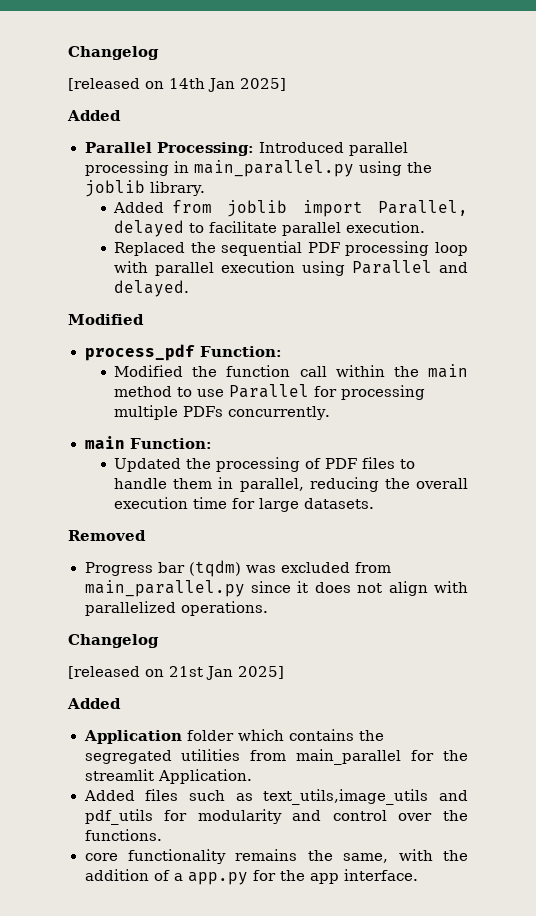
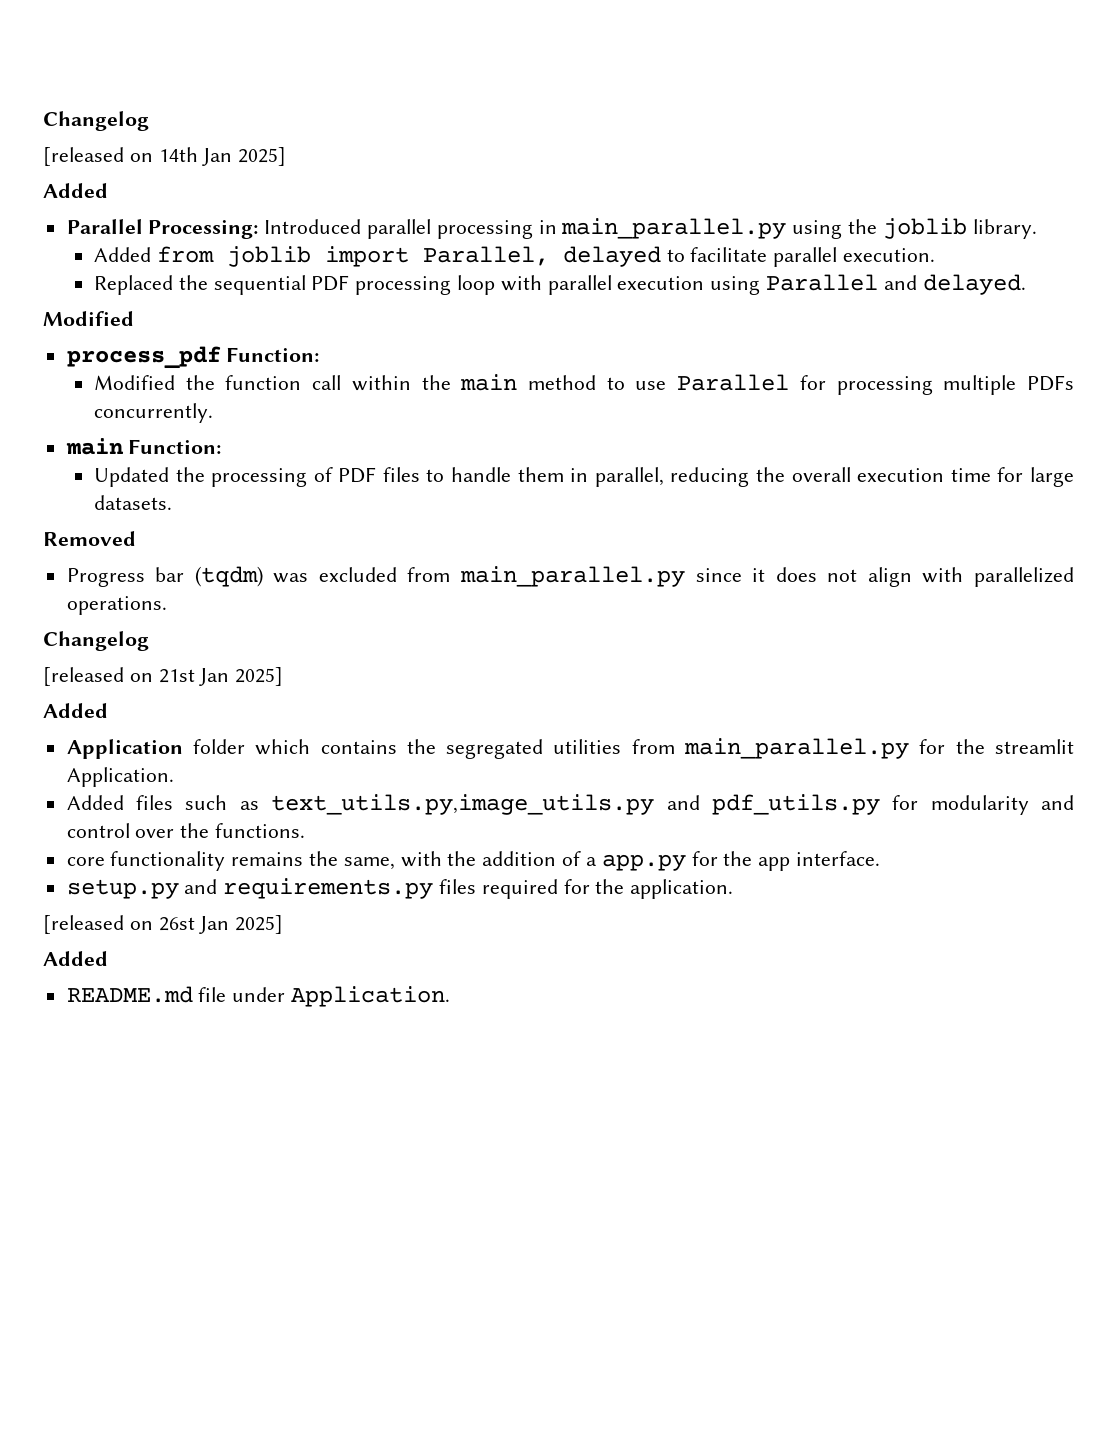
- Application folder which contains the segregated utilities from main_parallel for the streamlit Application.
+ Application folder which contains the segregated utilities from main_parallel.py for the streamlit Application.
- Added files such as text_utils,image_utils and pdf_utils for modularity and control over the functions.
+ Added files such as text_utils.py,image_utils.py and pdf_utils.py for modularity and control over the functions.
+ setup.py and requirements.py files required for the application.
+ [released on 26st Jan 2025]
+ Added
+ README.md file under Application.

